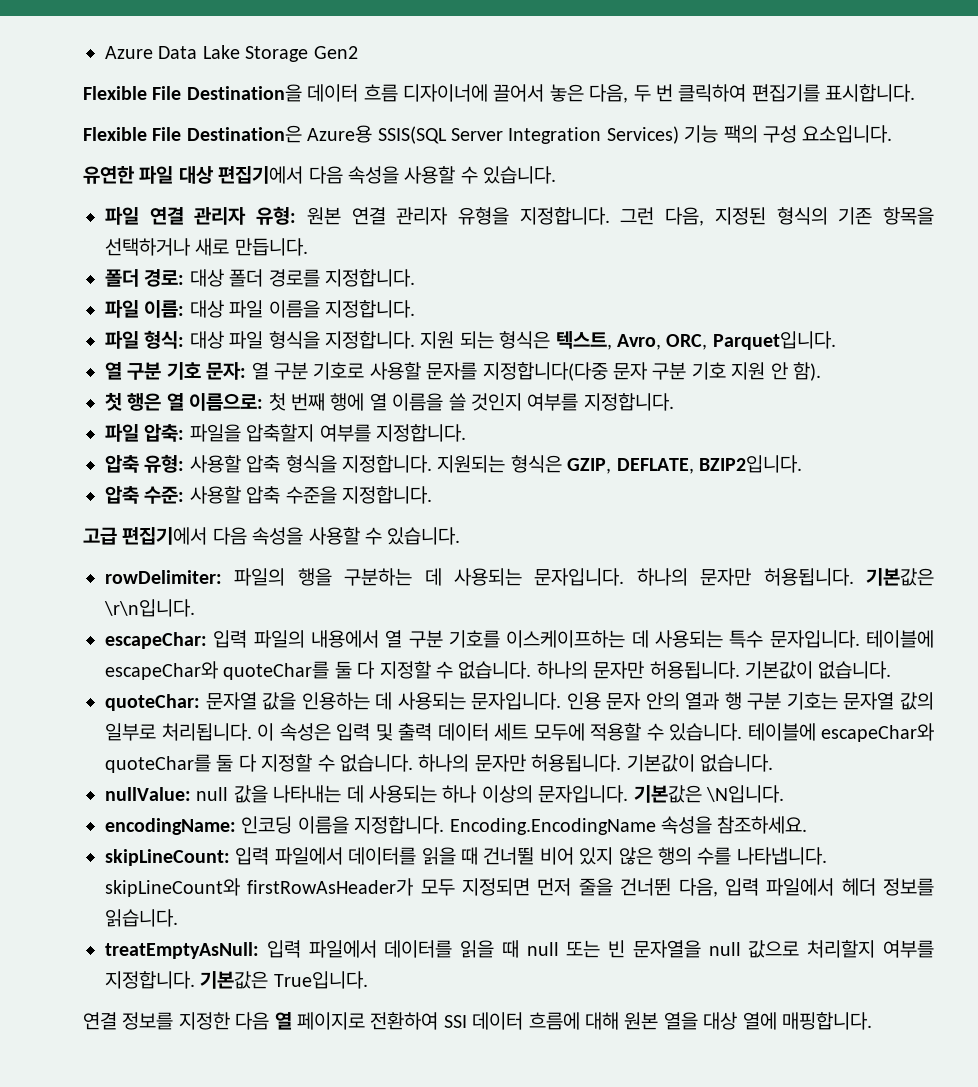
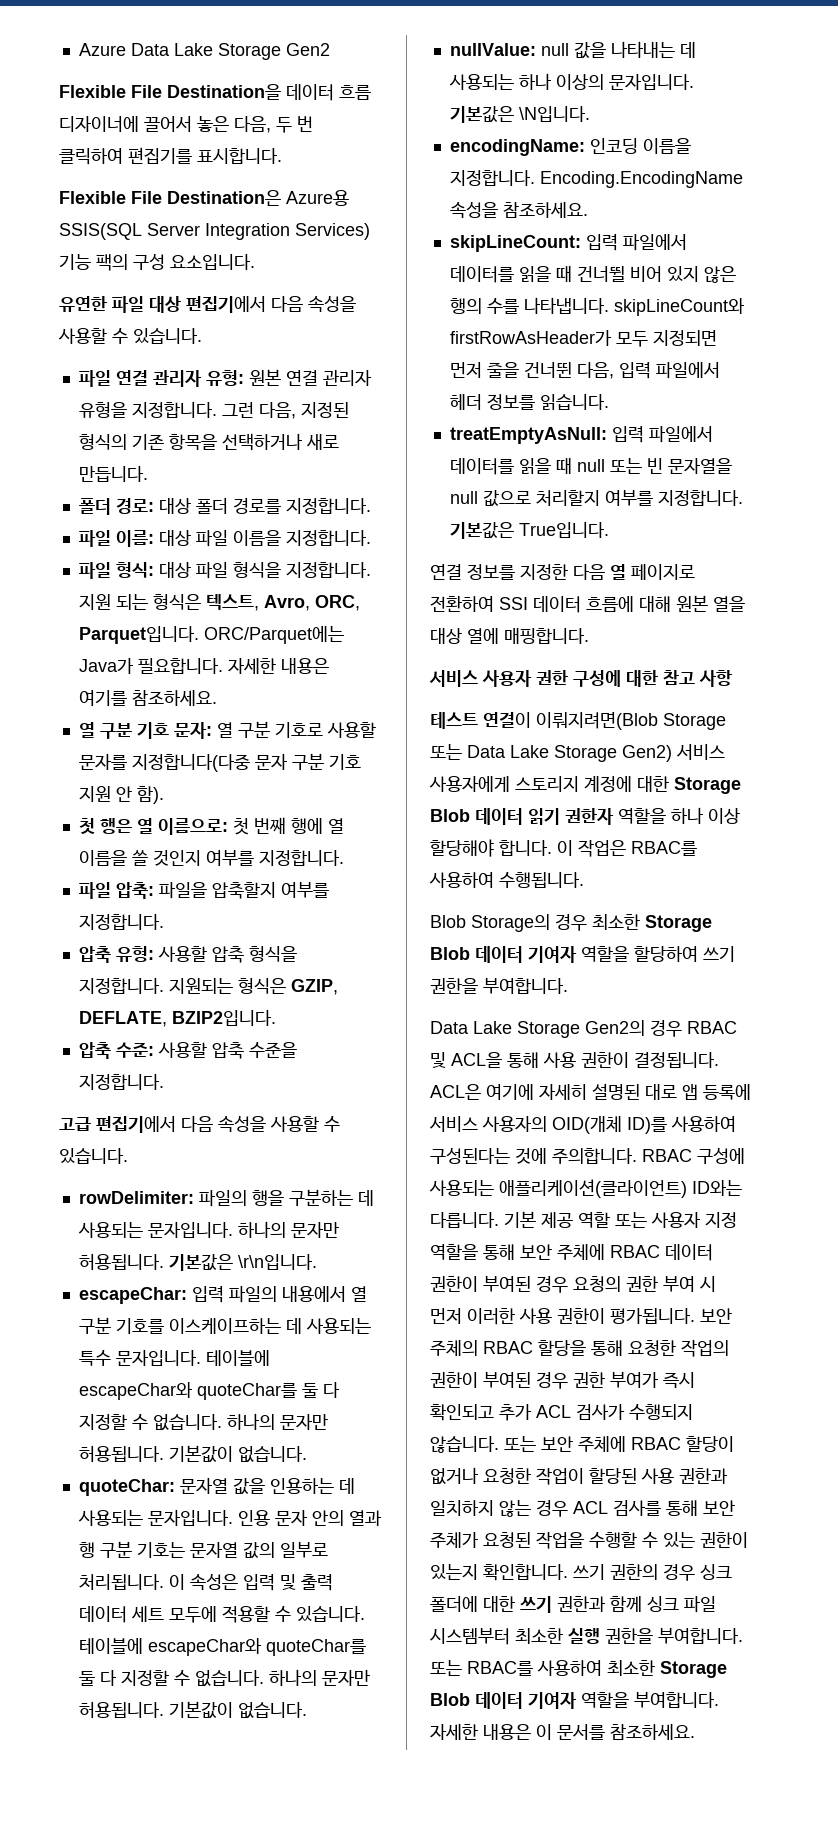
+ ORC/Parquet에는 Java가 필요합니다. 자세한 내용은 여기를 참조하세요.
+ 서비스 사용자 권한 구성에 대한 참고 사항
+ 테스트 연결이 이뤄지려면(Blob Storage 또는 Data Lake Storage Gen2) 서비스 사용자에게 스토리지 계정에 대한 Storage Blob 데이터 읽기 권한자 역할을 하나 이상 할당해야 합니다. 이 작업은 RBAC를 사용하여 수행됩니다.
+ Blob Storage의 경우 최소한 Storage Blob 데이터 기여자 역할을 할당하여 쓰기 권한을 부여합니다.
+ Data Lake Storage Gen2의 경우 RBAC 및 ACL을 통해 사용 권한이 결정됩니다. ACL은 여기에 자세히 설명된 대로 앱 등록에 서비스 사용자의 OID(개체 ID)를 사용하여 구성된다는 것에 주의합니다. RBAC 구성에 사용되는 애플리케이션(클라이언트) ID와는 다릅니다. 기본 제공 역할 또는 사용자 지정 역할을 통해 보안 주체에 RBAC 데이터 권한이 부여된 경우 요청의 권한 부여 시 먼저 이러한 사용 권한이 평가됩니다. 보안 주체의 RBAC 할당을 통해 요청한 작업의 권한이 부여된 경우 권한 부여가 즉시 확인되고 추가 ACL 검사가 수행되지 않습니다. 또는 보안 주체에 RBAC 할당이 없거나 요청한 작업이 할당된 사용 권한과 일치하지 않는 경우 ACL 검사를 통해 보안 주체가 요청된 작업을 수행할 수 있는 권한이 있는지 확인합니다. 쓰기 권한의 경우 싱크 폴더에 대한 쓰기 권한과 함께 싱크 파일 시스템부터 최소한 실행 권한을 부여합니다. 또는 RBAC를 사용하여 최소한 Storage Blob 데이터 기여자 역할을 부여합니다. 자세한 내용은 이 문서를 참조하세요.

